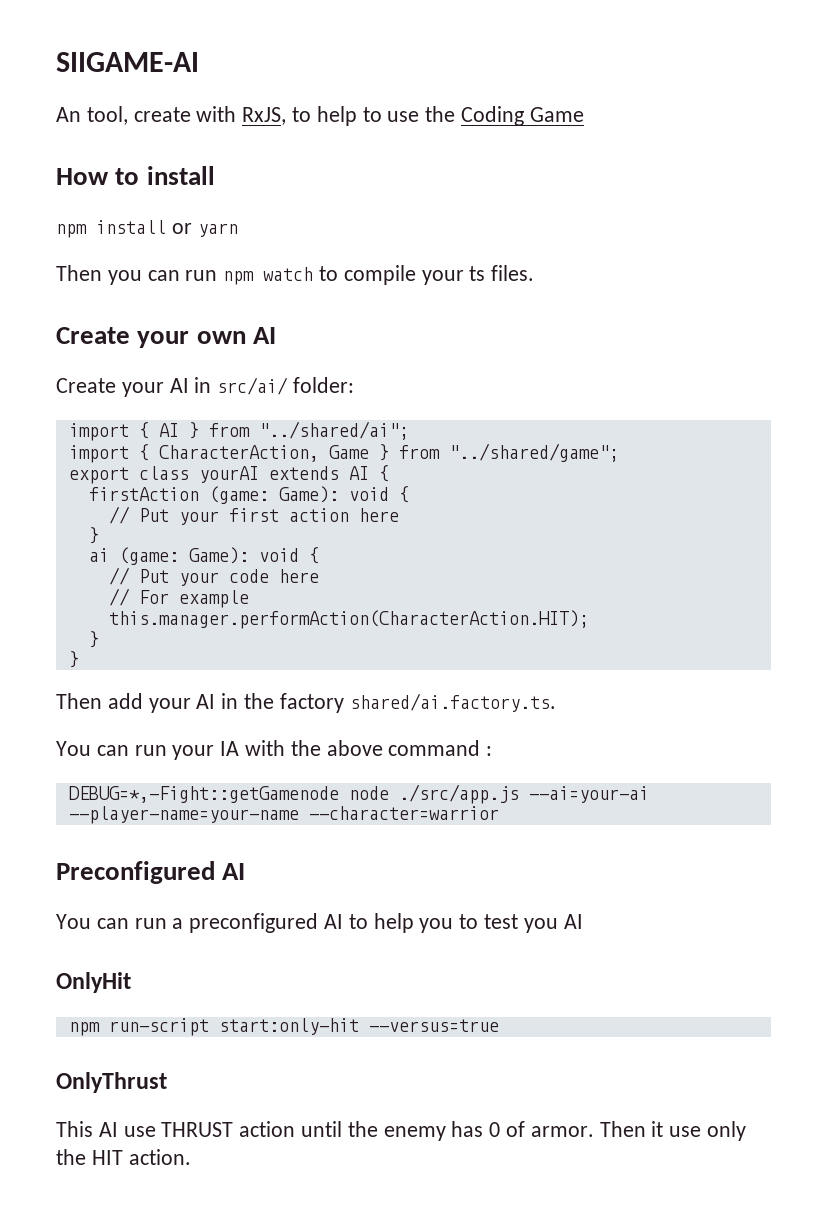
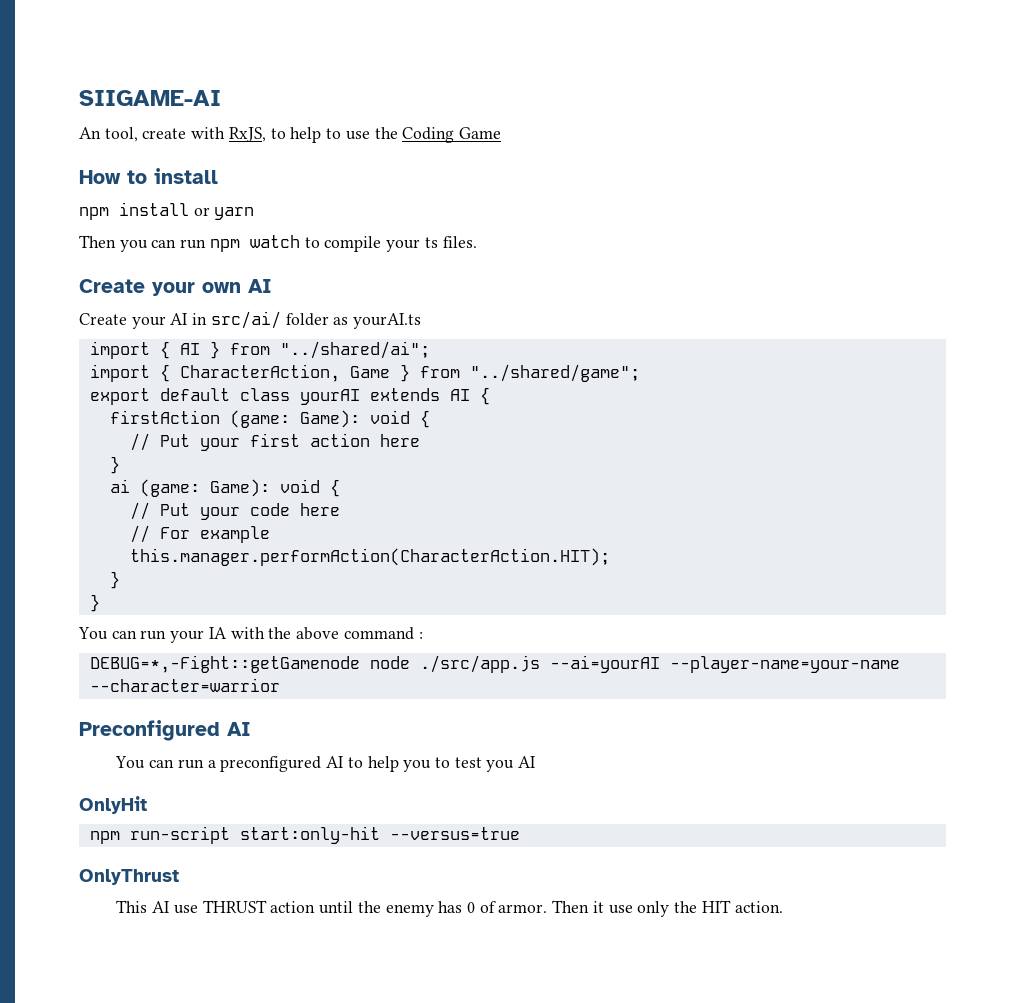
- Create your AI in src/ai/ folder:
+ Create your AI in src/ai/ folder as yourAI.ts
- export class yourAI extends AI {
+ export default class yourAI extends AI {
- Then add your AI in the factory shared/ai.factory.ts.
- DEBUG=*,-Fight::getGamenode node ./src/app.js --ai=your-ai --player-name=your-name --character=warrior
+ DEBUG=*,-Fight::getGamenode node ./src/app.js --ai=yourAI --player-name=your-name --character=warrior

